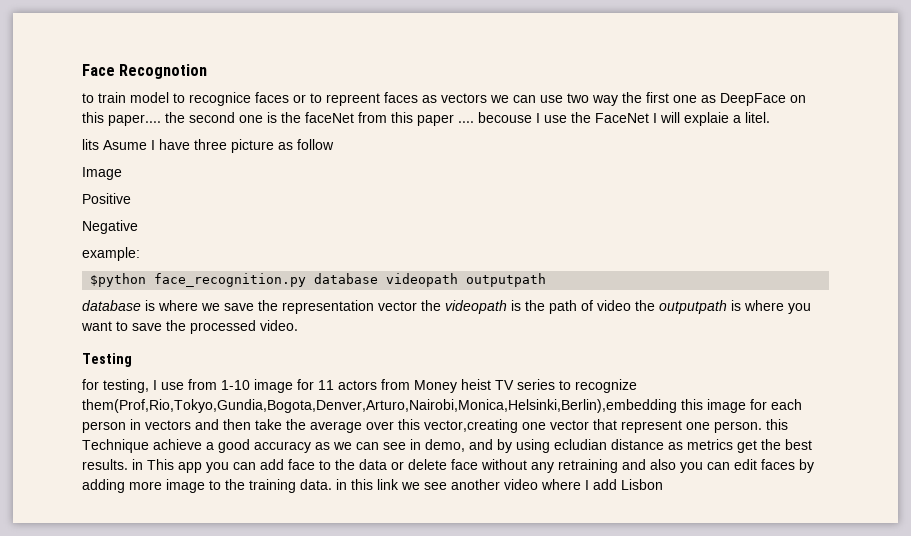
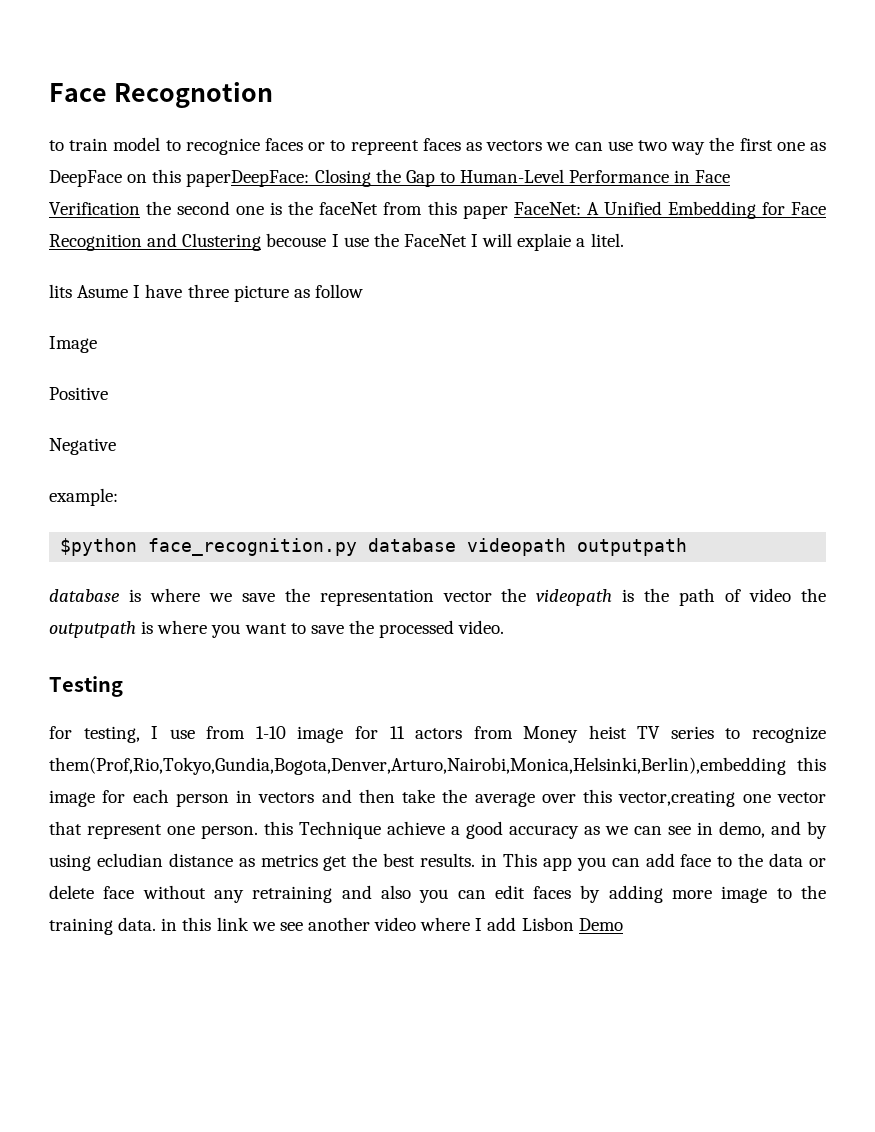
- to train model to recognice faces or to repreent faces as vectors we can use two way the first one as DeepFace on this paper.... the second one is the faceNet from this paper .... becouse I use the FaceNet I will explaie a litel.
+ to train model to recognice faces or to repreent faces as vectors we can use two way the first one as DeepFace on this paperDeepFace: Closing the Gap to Human-Level Performance in Face Verification the second one is the faceNet from this paper FaceNet: A Unified Embedding for Face Recognition and Clustering becouse I use the FaceNet I will explaie a litel.
- for testing, I use from 1-10 image for 11 actors from Money heist TV series to recognize them(Prof,Rio,Tokyo,Gundia,Bogota,Denver,Arturo,Nairobi,Monica,Helsinki,Berlin),embedding this image for each person in vectors and then take the average over this vector,creating one vector that represent one person. this Technique achieve a good accuracy as we can see in demo, and by using ecludian distance as metrics get the best results. in This app you can add face to the data or delete face without any retraining and also you can edit faces by adding more image to the training data. in this link we see another video where I add Lisbon
+ for testing, I use from 1-10 image for 11 actors from Money heist TV series to recognize them(Prof,Rio,Tokyo,Gundia,Bogota,Denver,Arturo,Nairobi,Monica,Helsinki,Berlin),embedding this image for each person in vectors and then take the average over this vector,creating one vector that represent one person. this Technique achieve a good accuracy as we can see in demo, and by using ecludian distance as metrics get the best results. in This app you can add face to the data or delete face without any retraining and also you can edit faces by adding more image to the training data. in this link we see another video where I add Lisbon Demo

